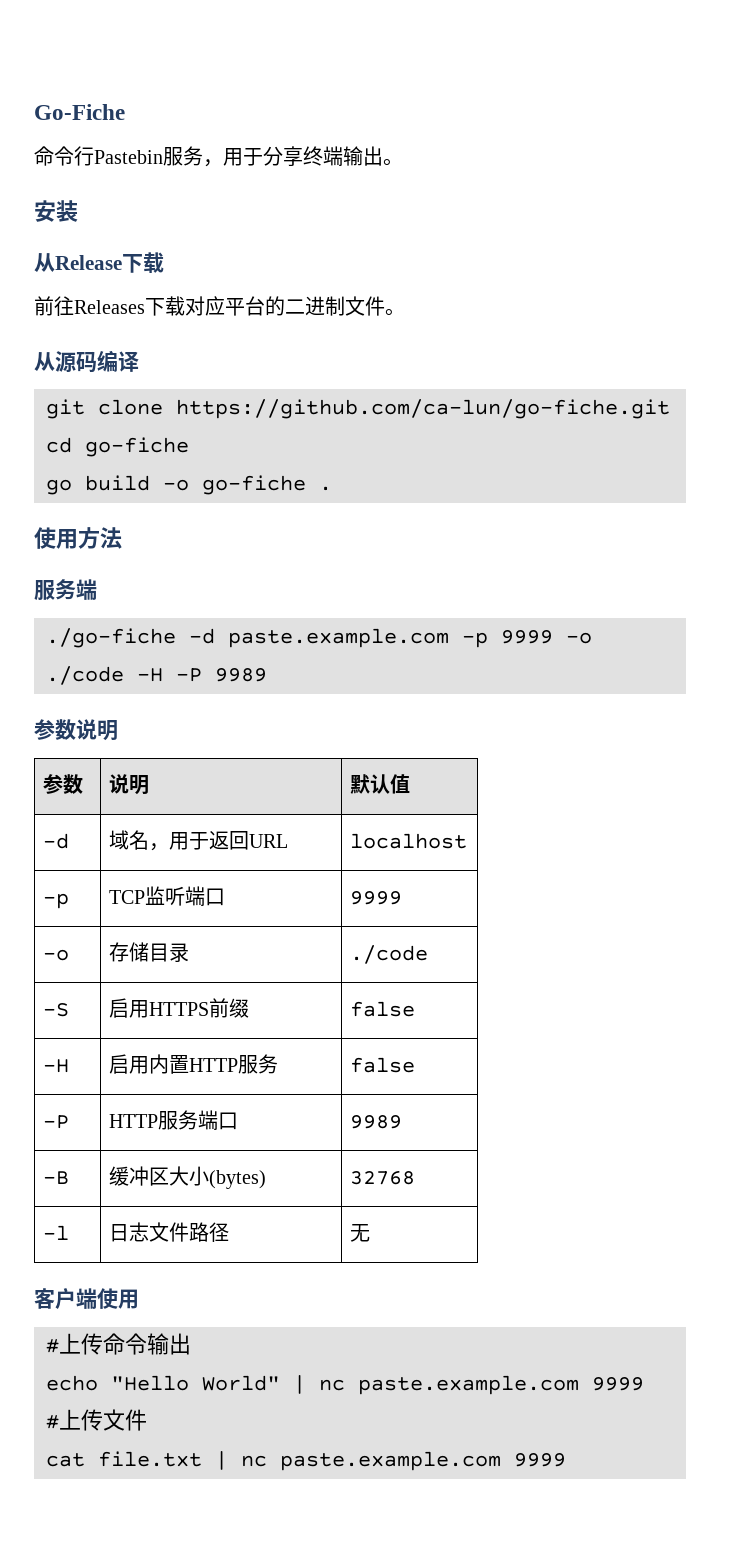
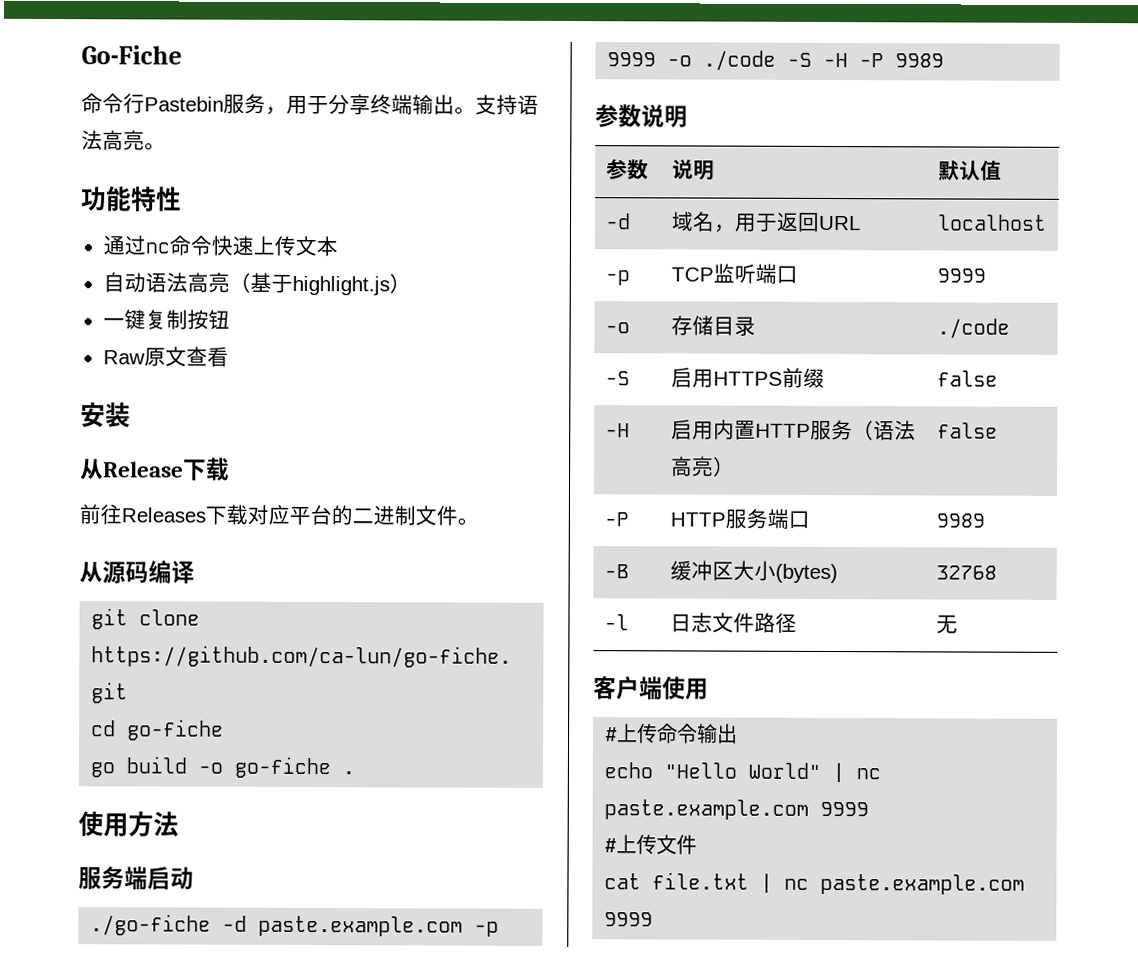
+ 支持语法高亮。
+ 功能特性
+ 通过nc命令快速上传文本
+ 自动语法高亮（基于highlight.js）
+ 一键复制按钮
+ Raw原文查看
  使用方法
- 服务端
+ 服务端启动
- ./go-fiche -d paste.example.com -p 9999 -o ./code -H -P 9989
+ ./go-fiche -d paste.example.com -p 9999 -o ./code -S -H -P 9989
- -H | 启用内置HTTP服务 | false
+ -H | 启用内置HTTP服务（语法高亮） | false

